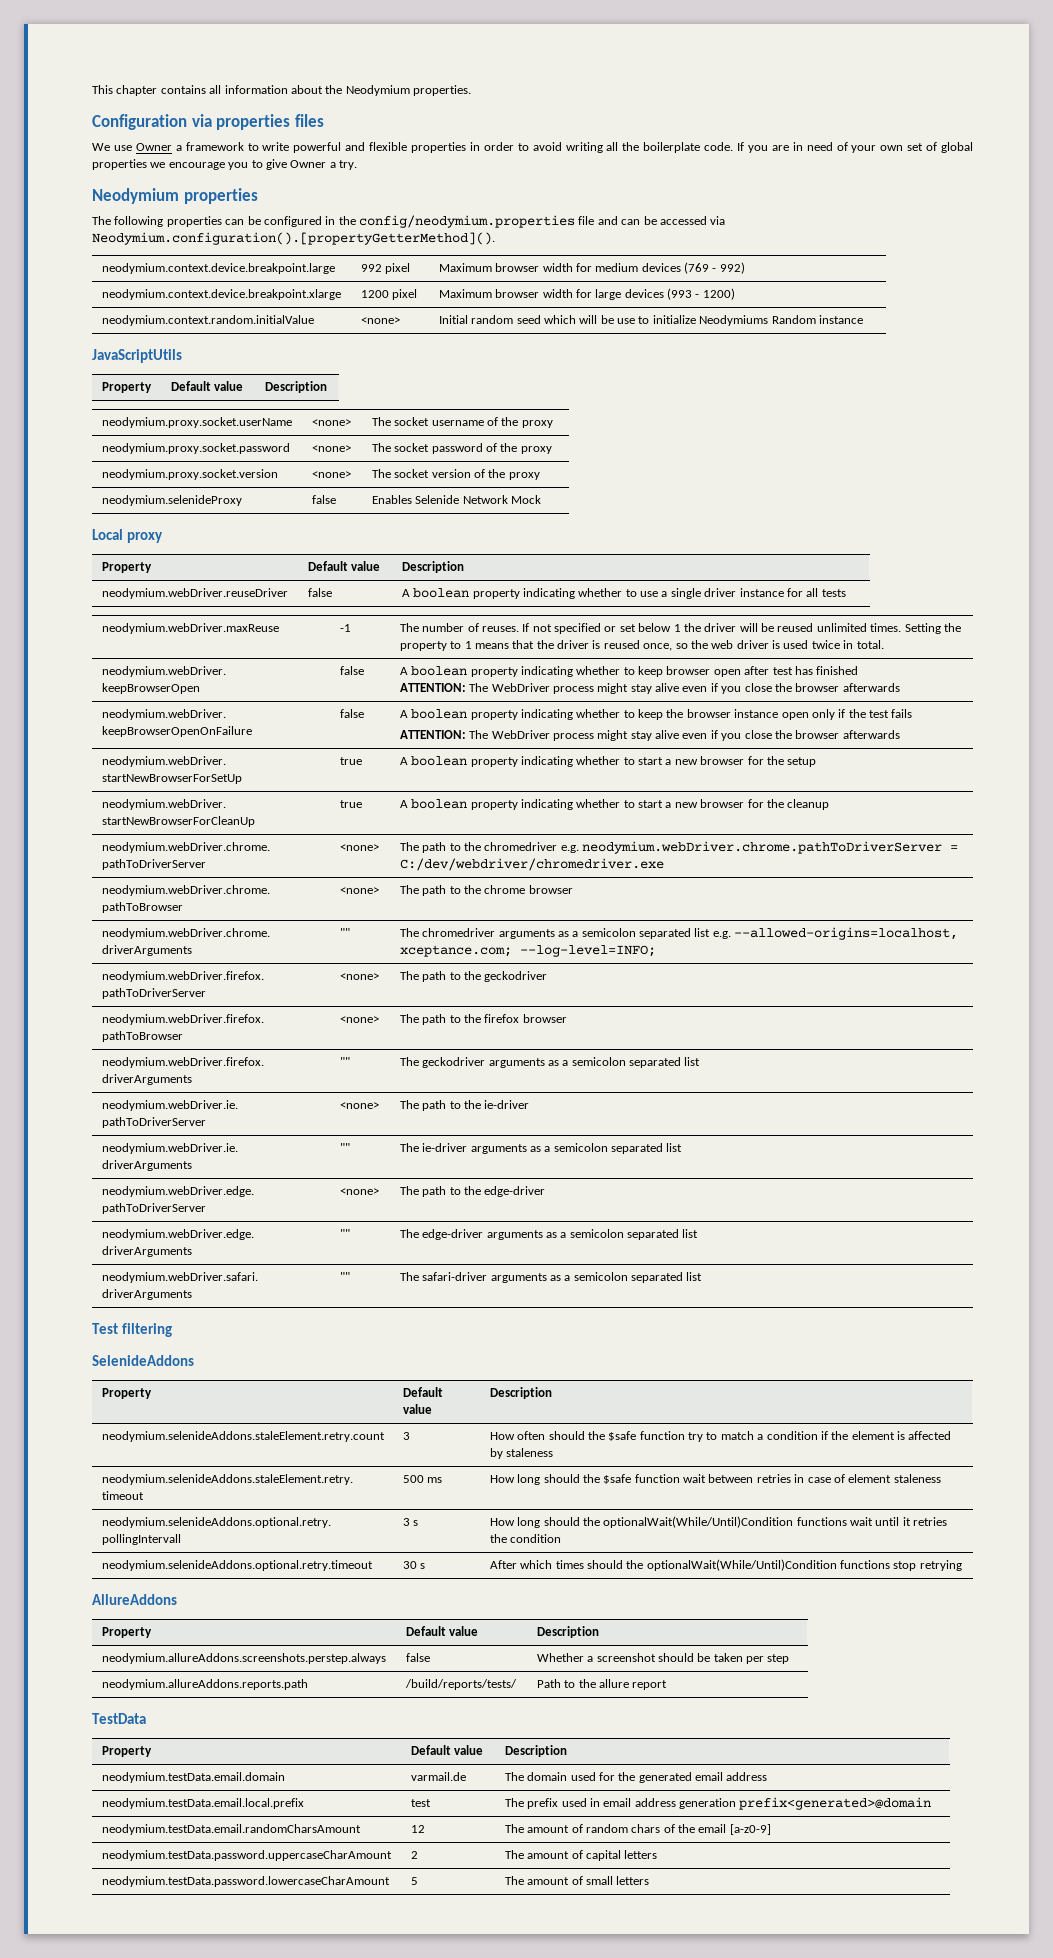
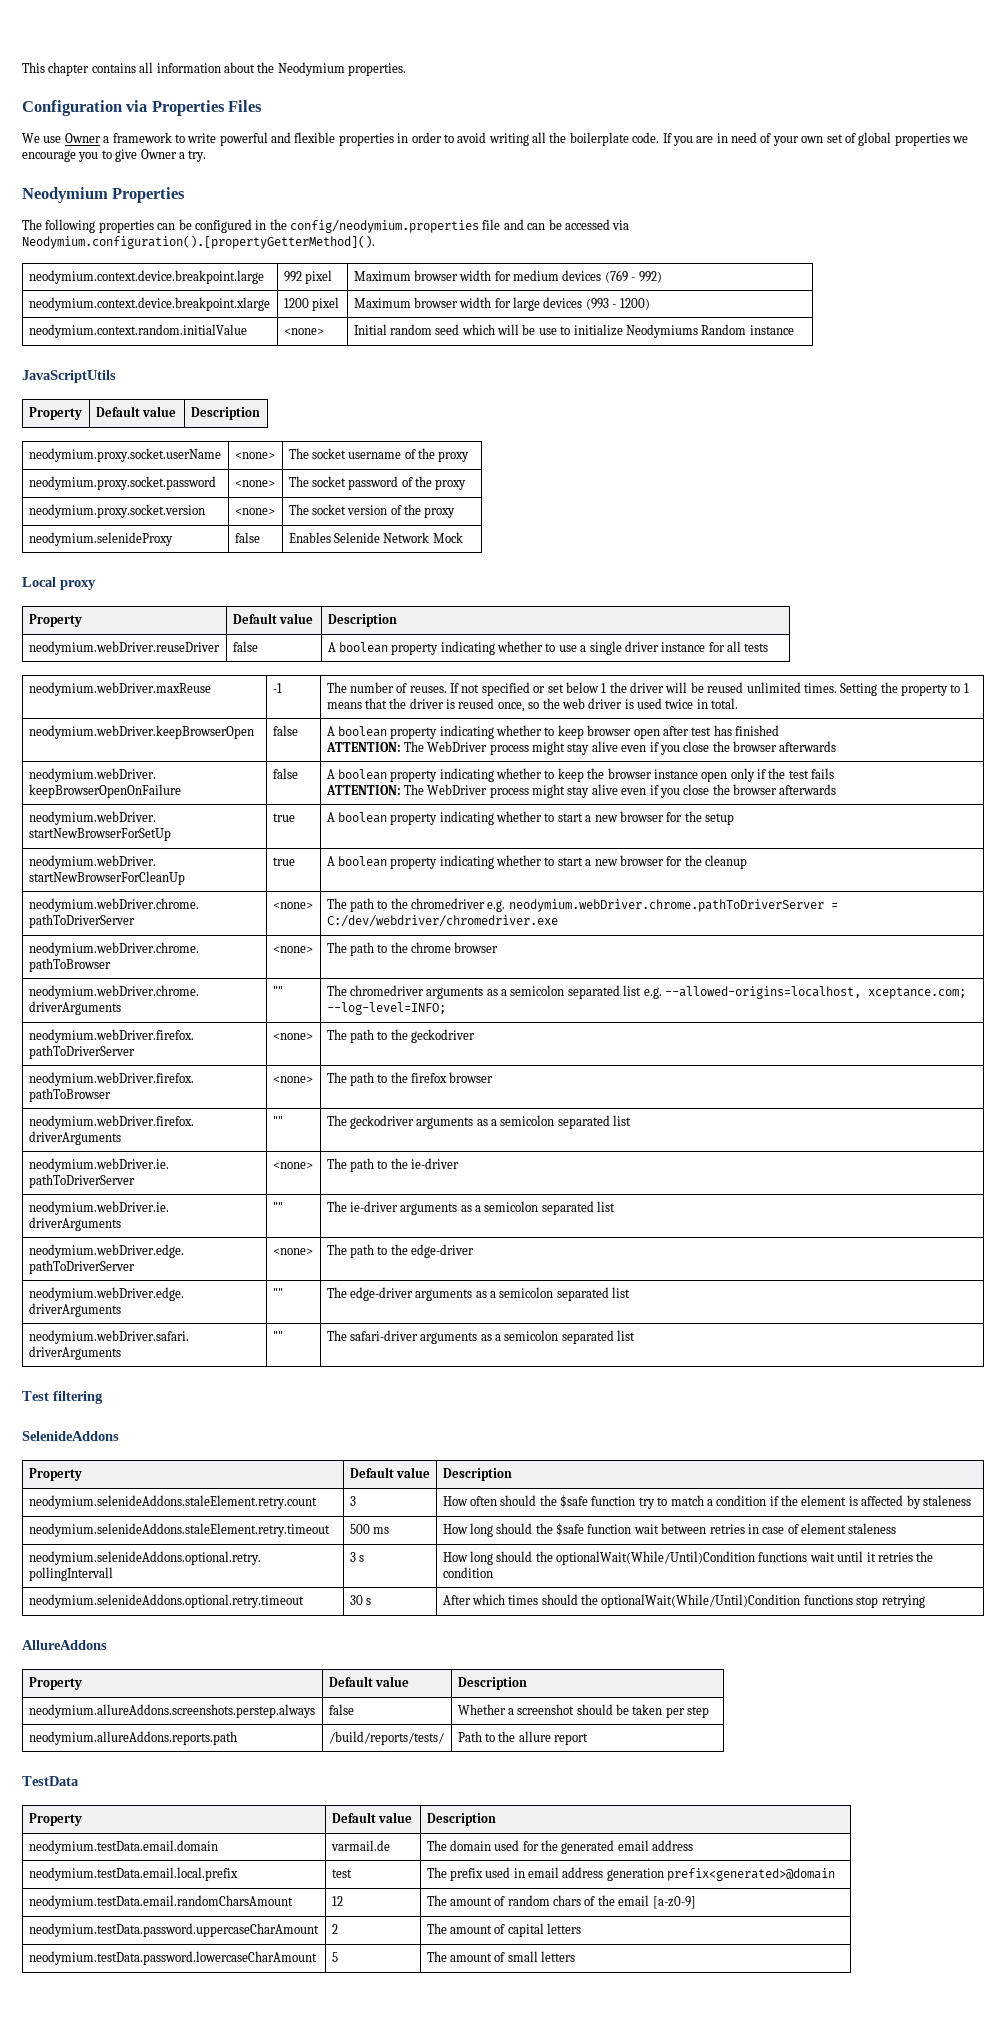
- Configuration via properties files
+ Configuration via Properties Files
- Neodymium properties
+ Neodymium Properties

